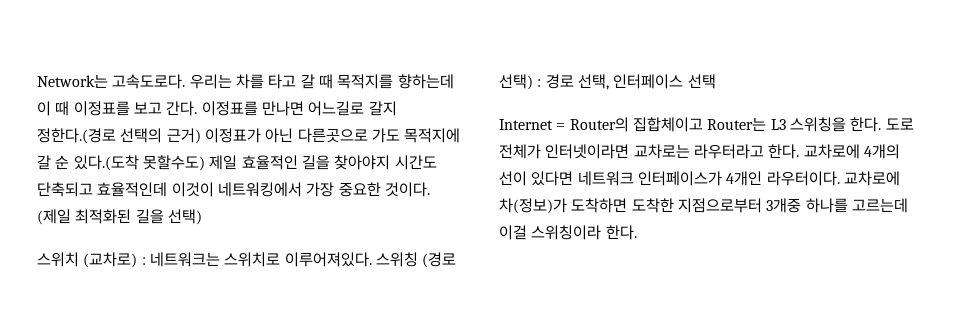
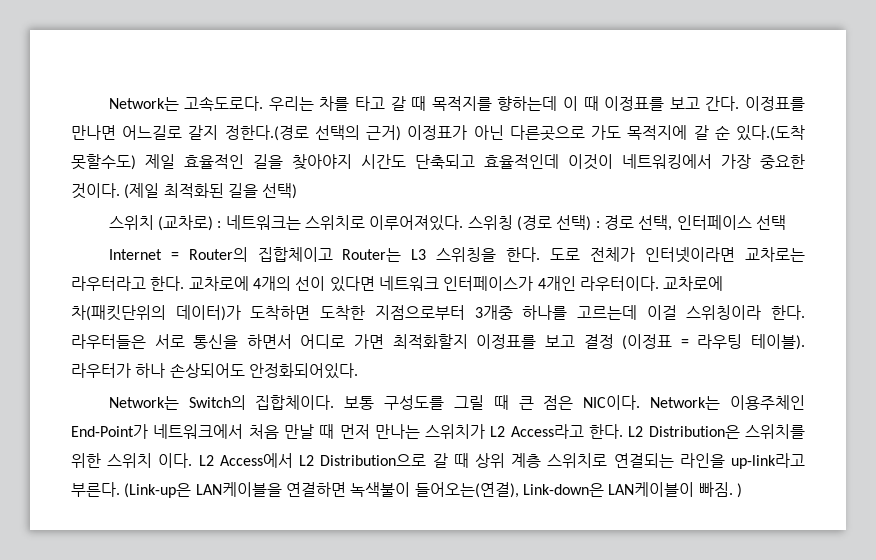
- 교차로에 차(정보)가 도착하면 도착한 지점으로부터 3개중 하나를 고르는데 이걸 스위칭이라 한다.
+ 교차로에 차(패킷단위의 데이터)가 도착하면 도착한 지점으로부터 3개중 하나를 고르는데 이걸 스위칭이라 한다.
+ 라우터들은 서로 통신을 하면서 어디로 가면 최적화할지 이정표를 보고 결정 (이정표 = 라우팅 테이블). 라우터가 하나 손상되어도 안정화되어있다.
+ Network는 Switch의 집합체이다. 보통 구성도를 그릴 때 큰 점은 NIC이다. Network는 이용주체인 End-Point가 네트워크에서 처음 만날 때 먼저 만나는 스위치가 L2 Access라고 한다. L2 Distribution은 스위치를 위한 스위치 이다. L2 Access에서 L2 Distribution으로 갈 때 상위 계층 스위치로 연결되는 라인을 up-link라고 부른다. (Link-up은 LAN케이블을 연결하면 녹색불이 들어오는(연결), Link-down은 LAN케이블이 빠짐. )

